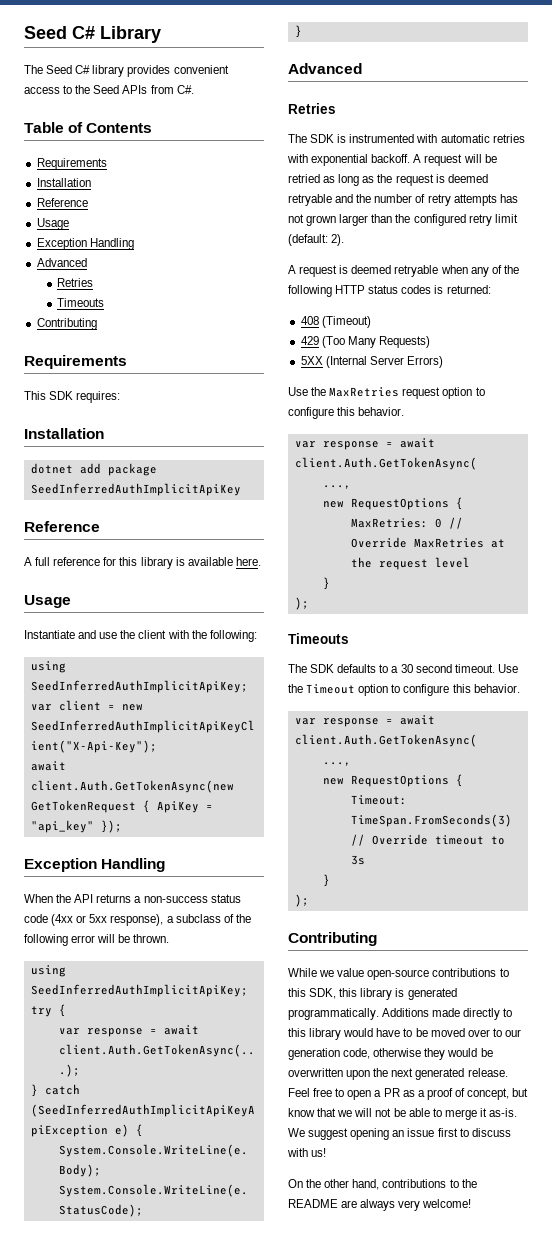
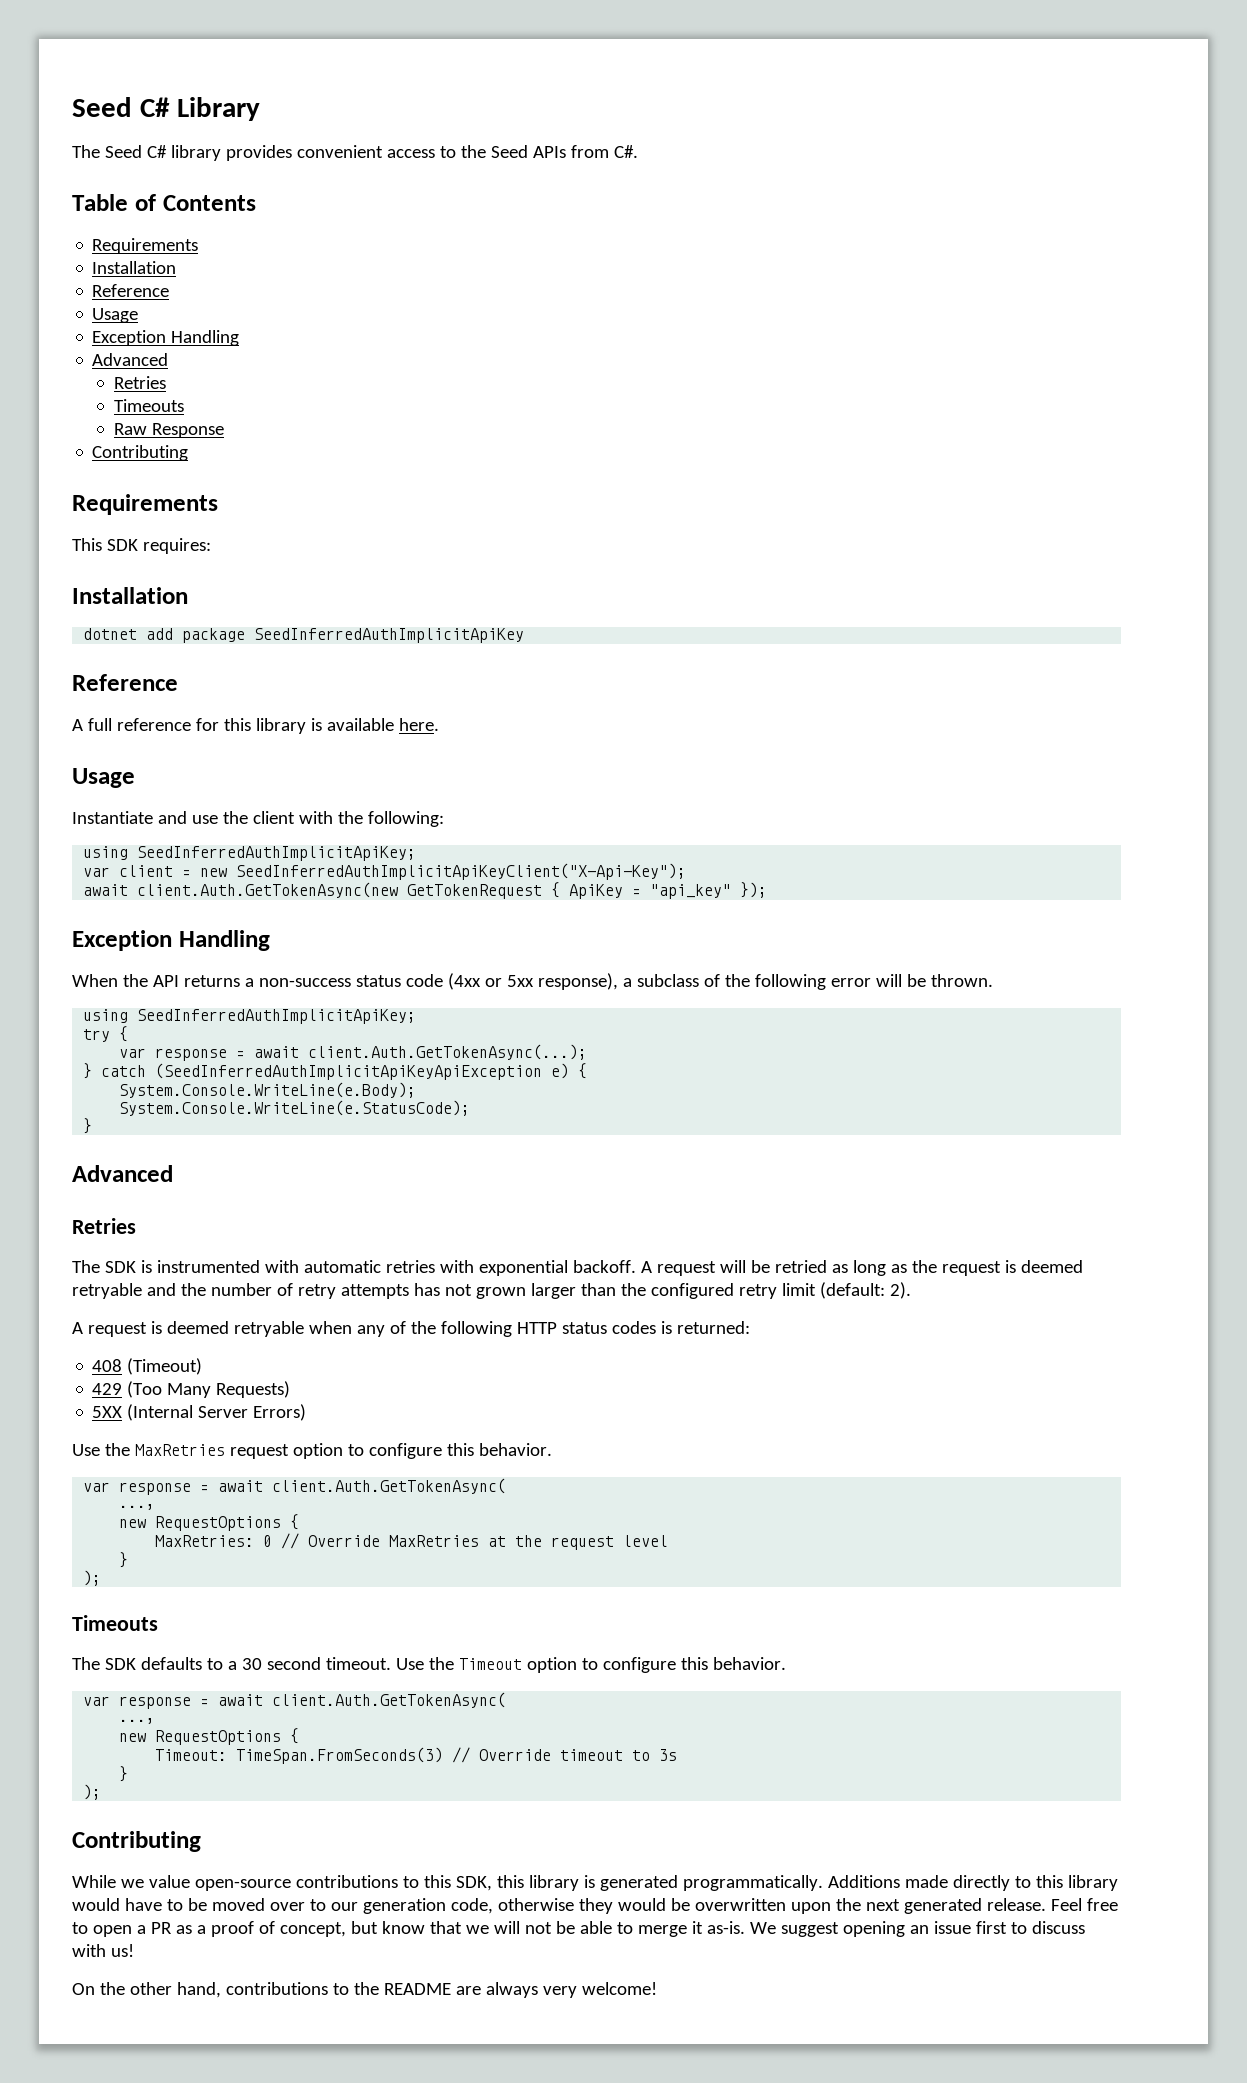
+ Raw Response

